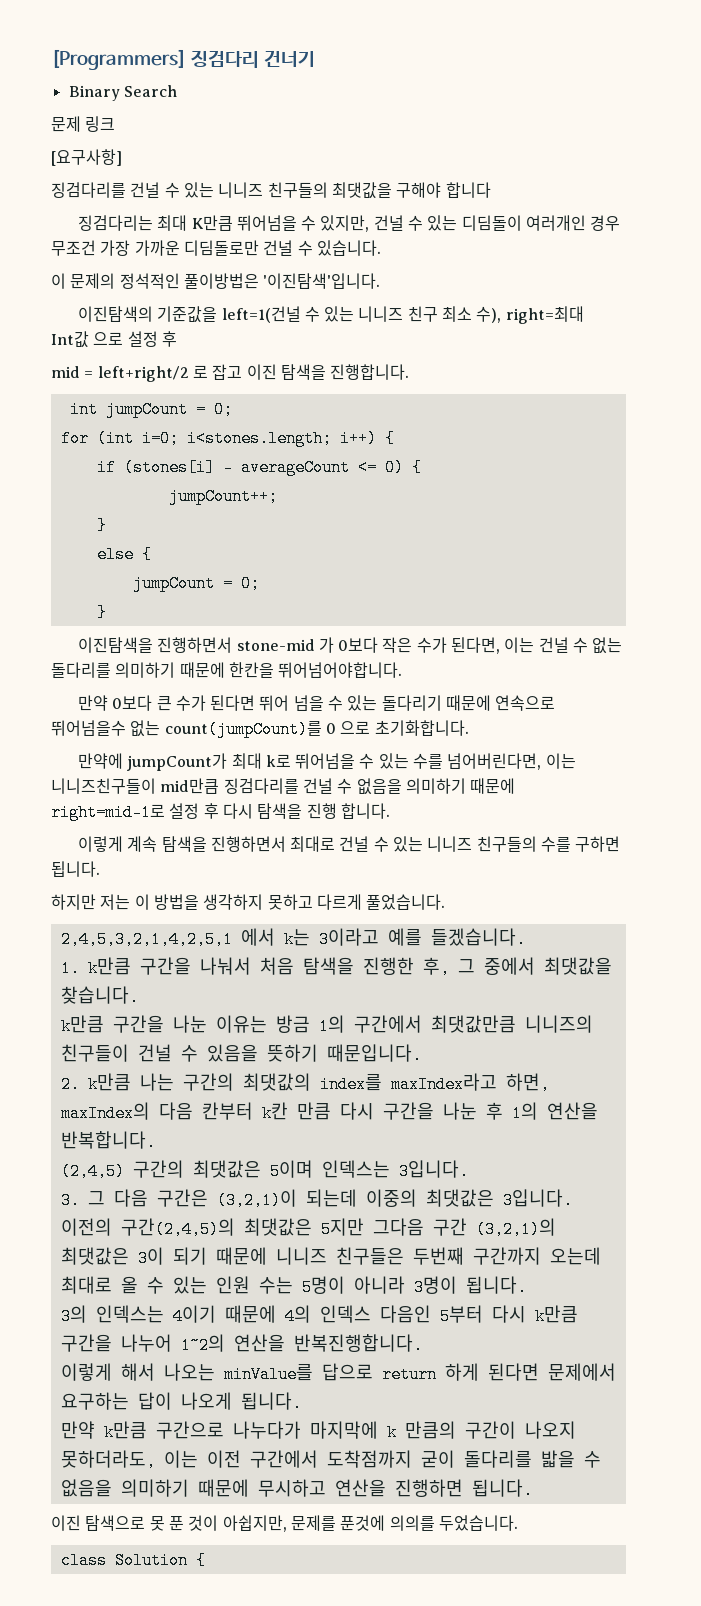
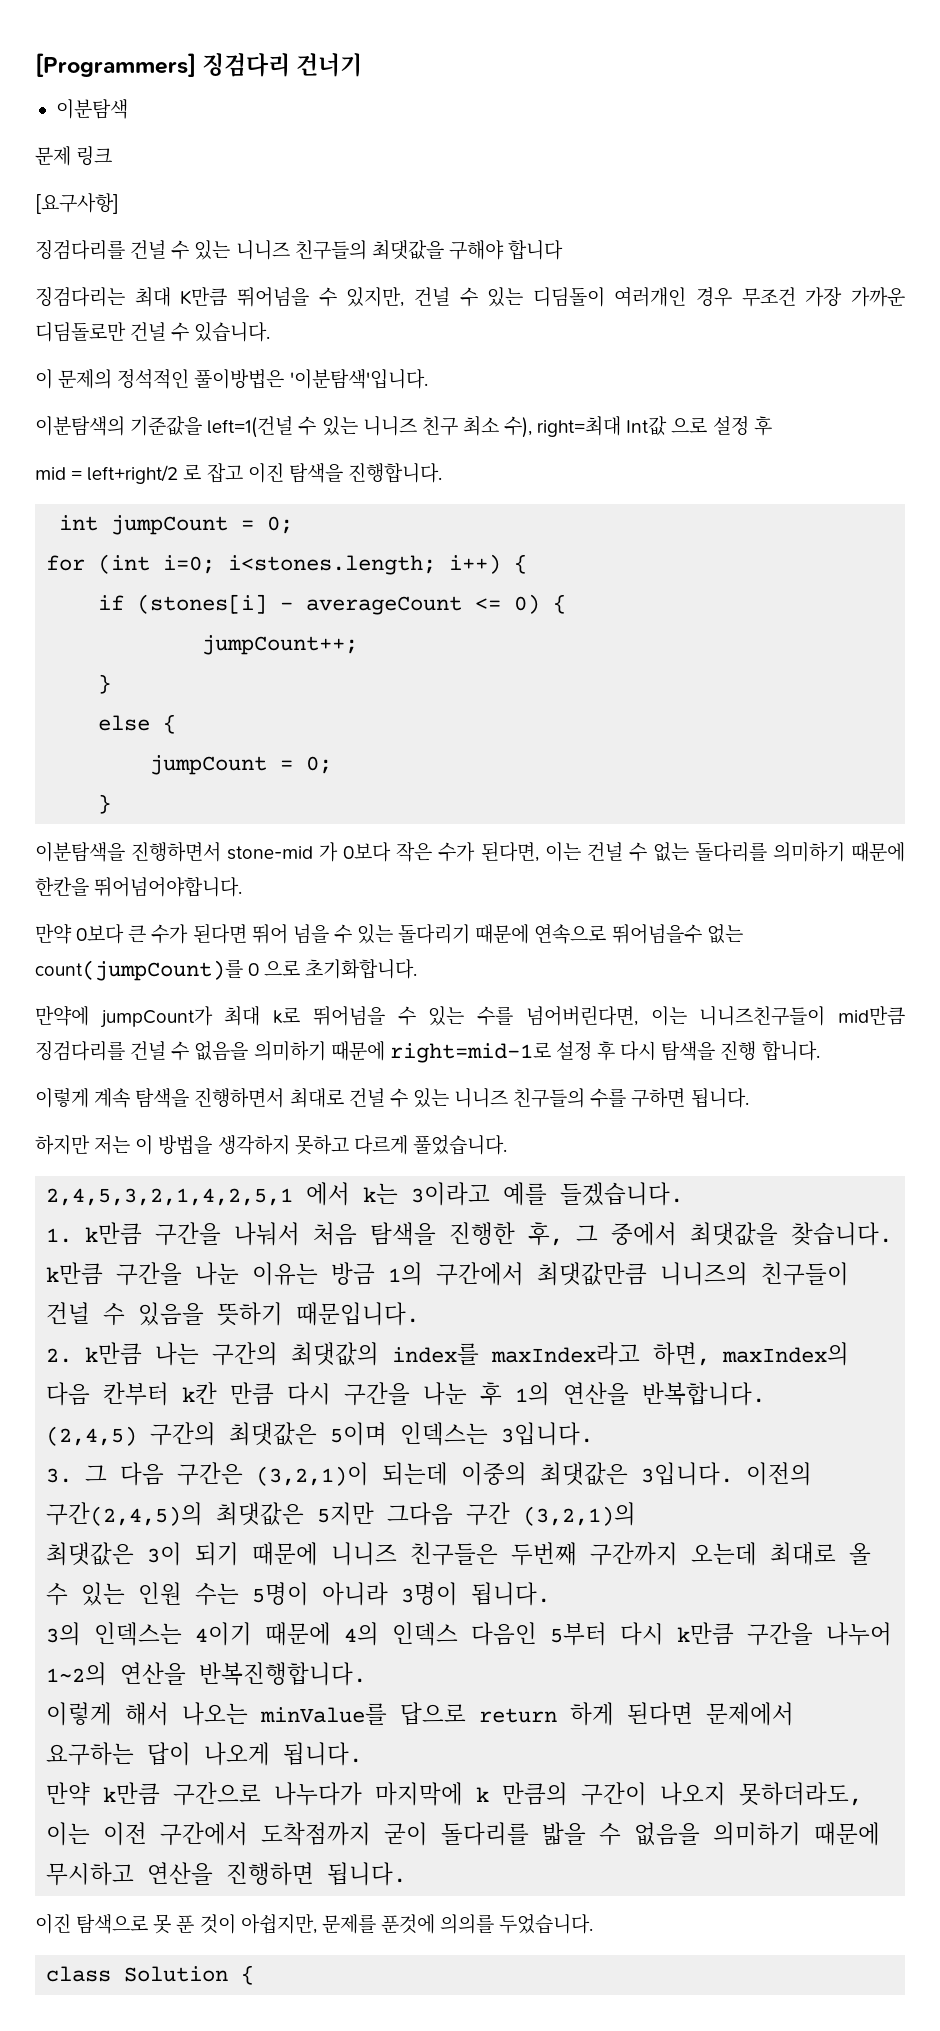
- Binary Search
+ 이분탐색
- 이 문제의 정석적인 풀이방법은 '이진탐색'입니다.
- 이진탐색의 기준값을 left=1(건널 수 있는 니니즈 친구 최소 수), right=최대 Int값 으로 설정 후
+ 이 문제의 정석적인 풀이방법은 '이분탐색'입니다.
+ 이분탐색의 기준값을 left=1(건널 수 있는 니니즈 친구 최소 수), right=최대 Int값 으로 설정 후
- 이진탐색을 진행하면서 stone-mid 가 0보다 작은 수가 된다면, 이는 건널 수 없는 돌다리를 의미하기 때문에 한칸을 뛰어넘어야합니다.
+ 이분탐색을 진행하면서 stone-mid 가 0보다 작은 수가 된다면, 이는 건널 수 없는 돌다리를 의미하기 때문에 한칸을 뛰어넘어야합니다.

